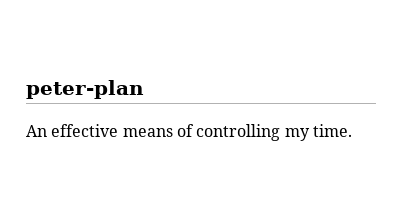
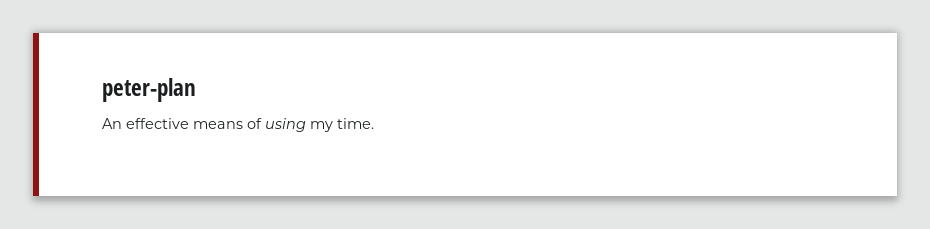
- An effective means of controlling my time.
+ An effective means of using my time.

